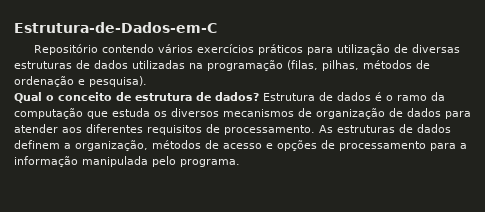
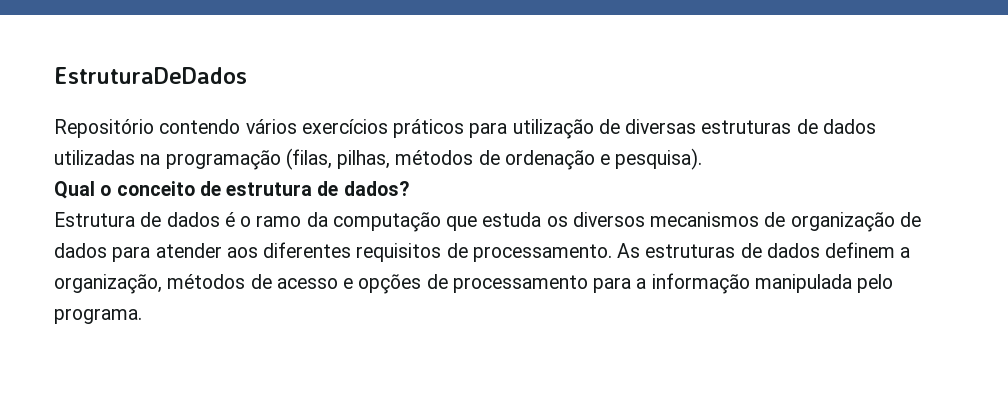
- Estrutura-de-Dados-em-C
+ EstruturaDeDados
- Qual o conceito de estrutura de dados? Estrutura de dados é o ramo da computação que estuda os diversos mecanismos de organização de dados para atender aos diferentes requisitos de processamento.
+ Qual o conceito de estrutura de dados?
+ Estrutura de dados é o ramo da computação que estuda os diversos mecanismos de organização de dados para atender aos diferentes requisitos de processamento.

